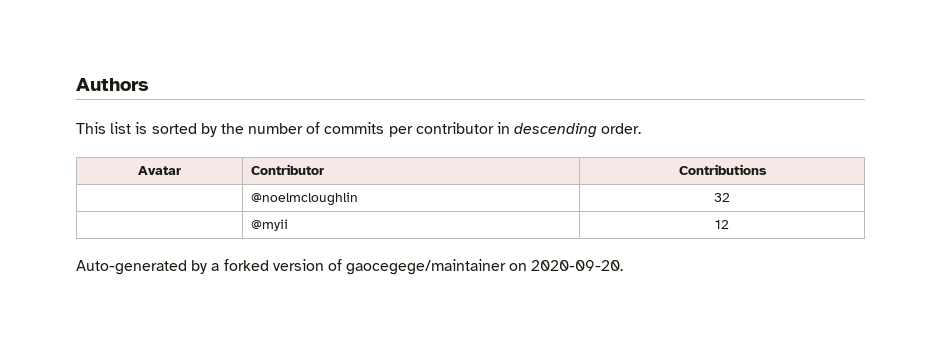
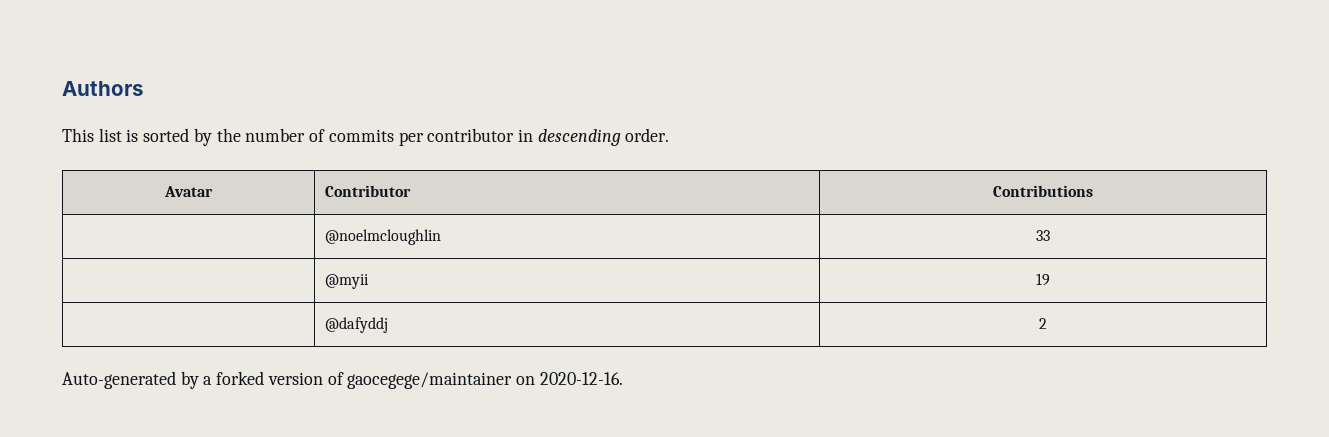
- | @noelmcloughlin | 32
+ | @noelmcloughlin | 33
- | @myii | 12
+ | @myii | 19
+ | @dafyddj | 2
- Auto-generated by a forked version of gaocegege/maintainer on 2020-09-20.
+ Auto-generated by a forked version of gaocegege/maintainer on 2020-12-16.

